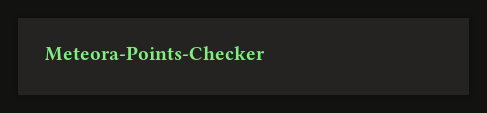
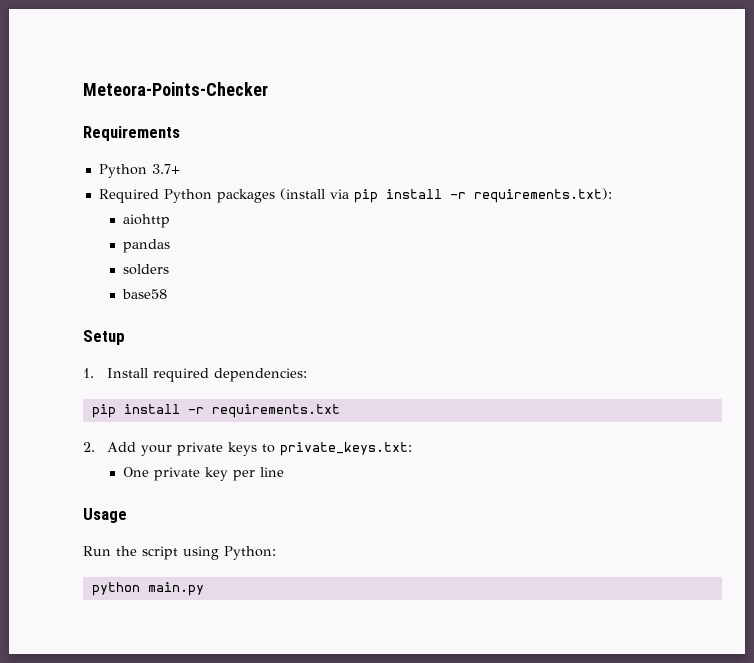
+ Requirements
+ Python 3.7+
+ Required Python packages (install via pip install -r requirements.txt):
+ aiohttp
+ pandas
+ solders
+ base58
+ Setup
+ 1. Install required dependencies:
+ pip install -r requirements.txt
+ 2. Add your private keys to private_keys.txt:
+ One private key per line
+ Usage
+ Run the script using Python:
+ python main.py

